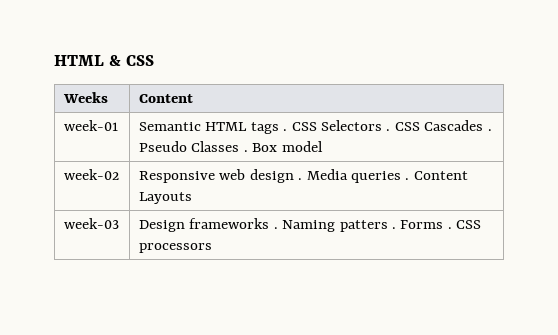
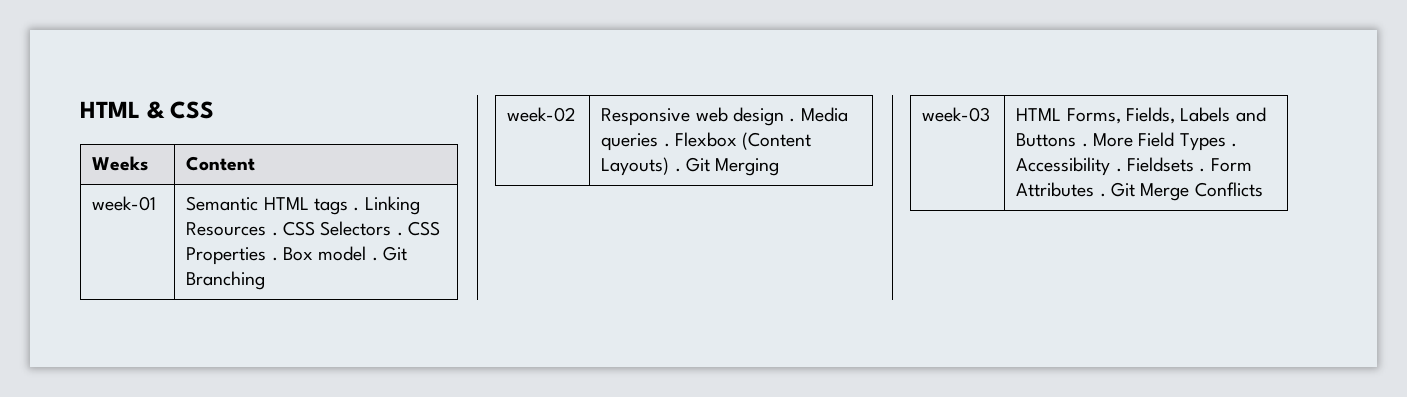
- week-01 | Semantic HTML tags . CSS Selectors . CSS Cascades . Pseudo Classes . Box model
+ week-01 | Semantic HTML tags . Linking Resources . CSS Selectors . CSS Properties . Box model . Git Branching
- week-02 | Responsive web design . Media queries . Content Layouts
- week-03 | Design frameworks . Naming patters . Forms . CSS processors
+ week-02 | Responsive web design . Media queries . Flexbox (Content Layouts) . Git Merging
+ week-03 | HTML Forms, Fields, Labels and Buttons . More Field Types . Accessibility . Fieldsets . Form Attributes . Git Merge Conflicts

